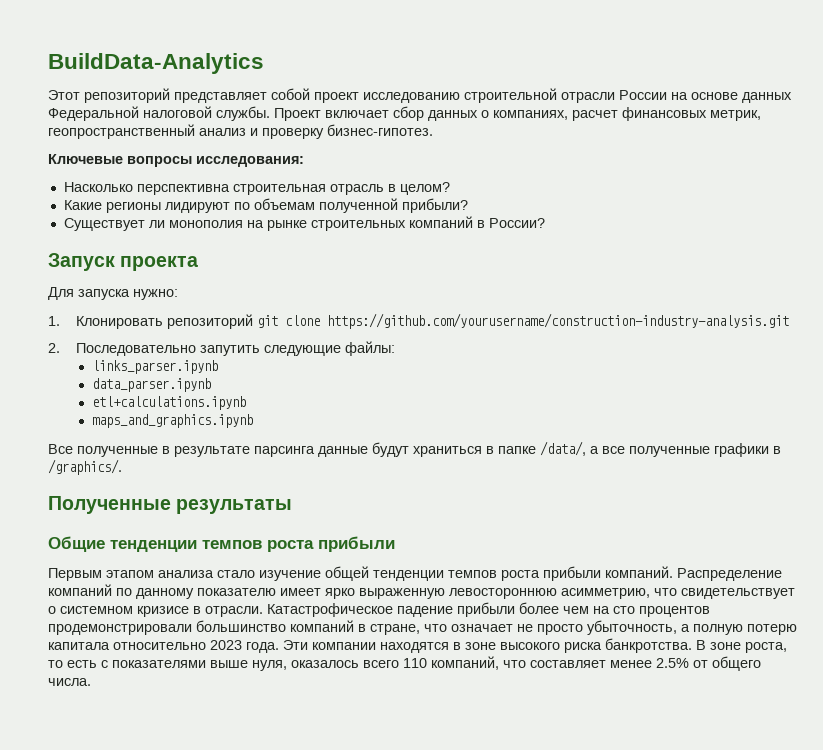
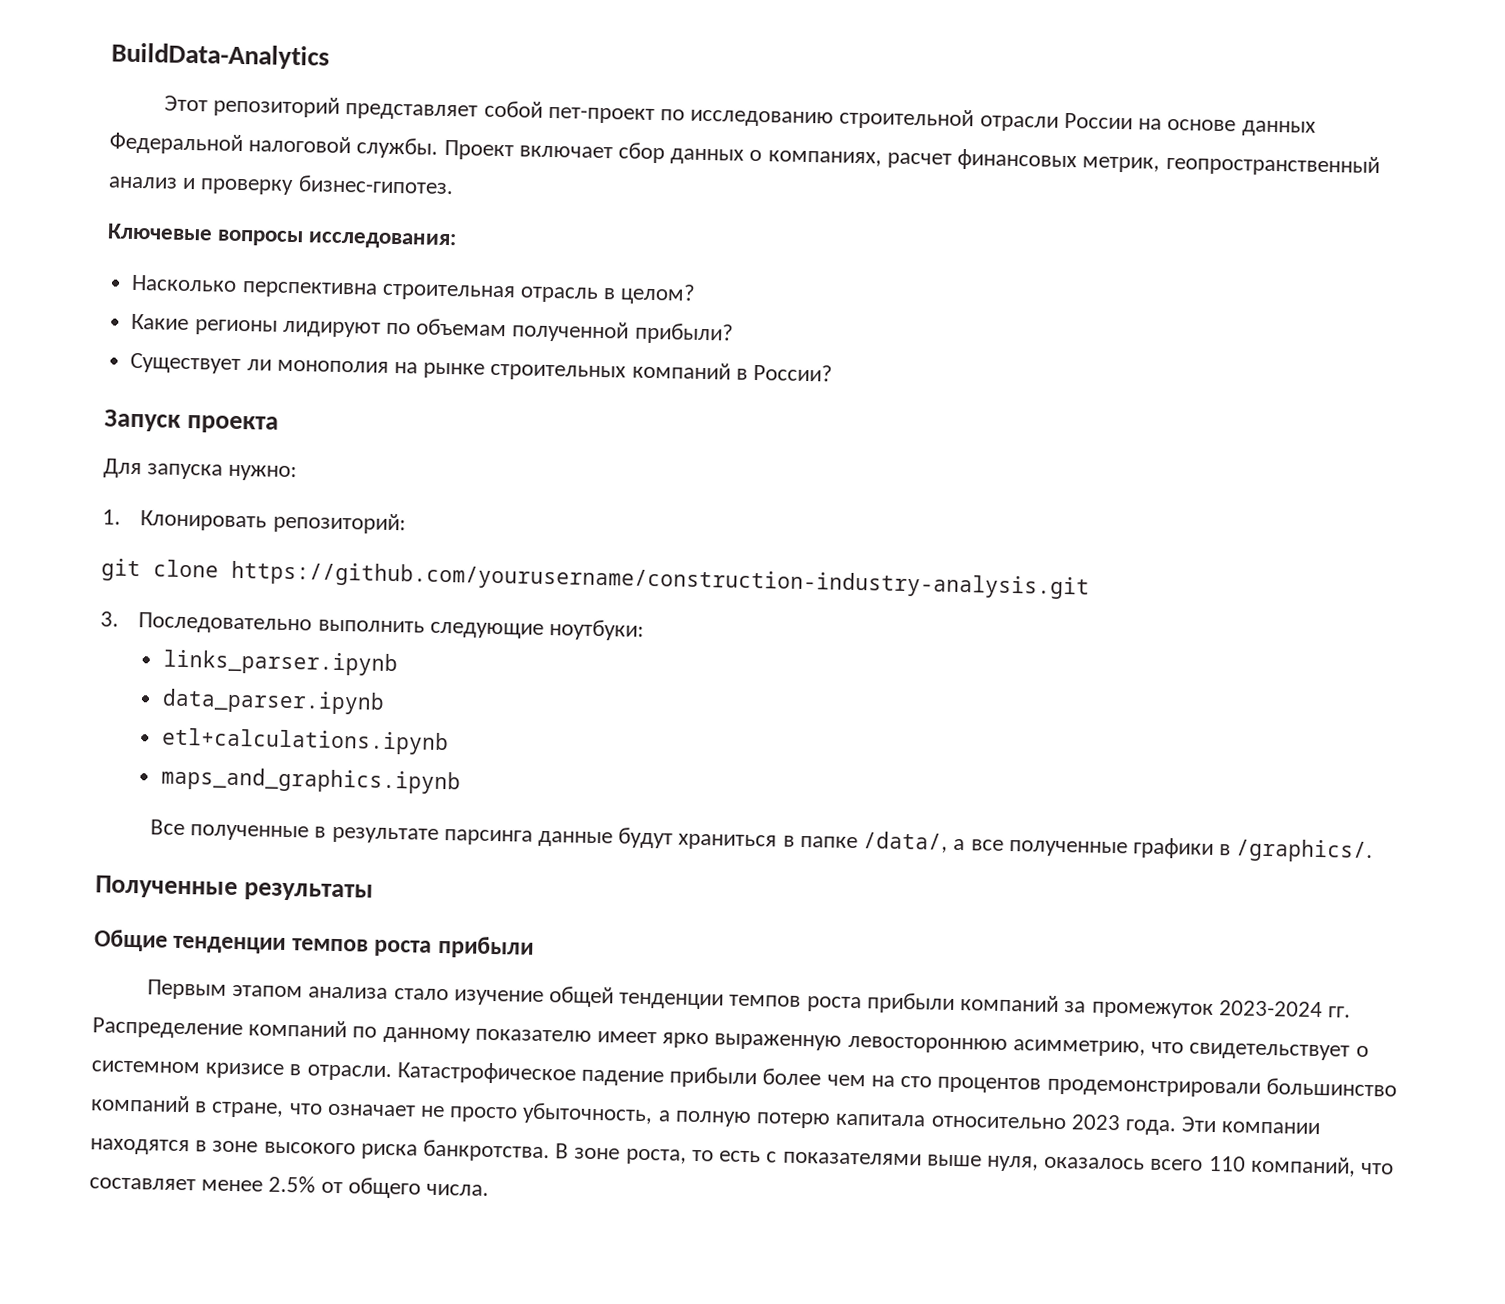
- Этот репозиторий представляет собой проект исследованию строительной отрасли России на основе данных Федеральной налоговой службы.
+ Этот репозиторий представляет собой пет-проект по исследованию строительной отрасли России на основе данных Федеральной налоговой службы.
- 1. Клонировать репозиторий git clone https://github.com/yourusername/construction-industry-analysis.git
+ 1. Клонировать репозиторий:
+ git clone https://github.com/yourusername/construction-industry-analysis.git
- 2. Последовательно запутить следующие файлы:
+ 3. Последовательно выполнить следующие ноутбуки:
- Первым этапом анализа стало изучение общей тенденции темпов роста прибыли компаний. Распределение компаний по данному показателю имеет ярко выраженную левостороннюю асимметрию, что свидетельствует о системном кризисе в отрасли.
+ Первым этапом анализа стало изучение общей тенденции темпов роста прибыли компаний за промежуток 2023-2024 гг. Распределение компаний по данному показателю имеет ярко выраженную левостороннюю асимметрию, что свидетельствует о системном кризисе в отрасли.

